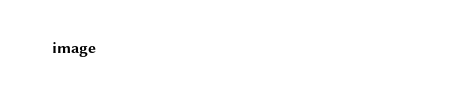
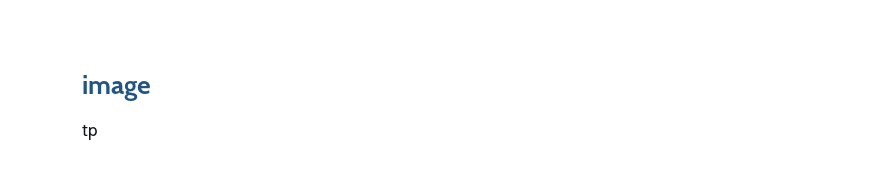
+ tp

